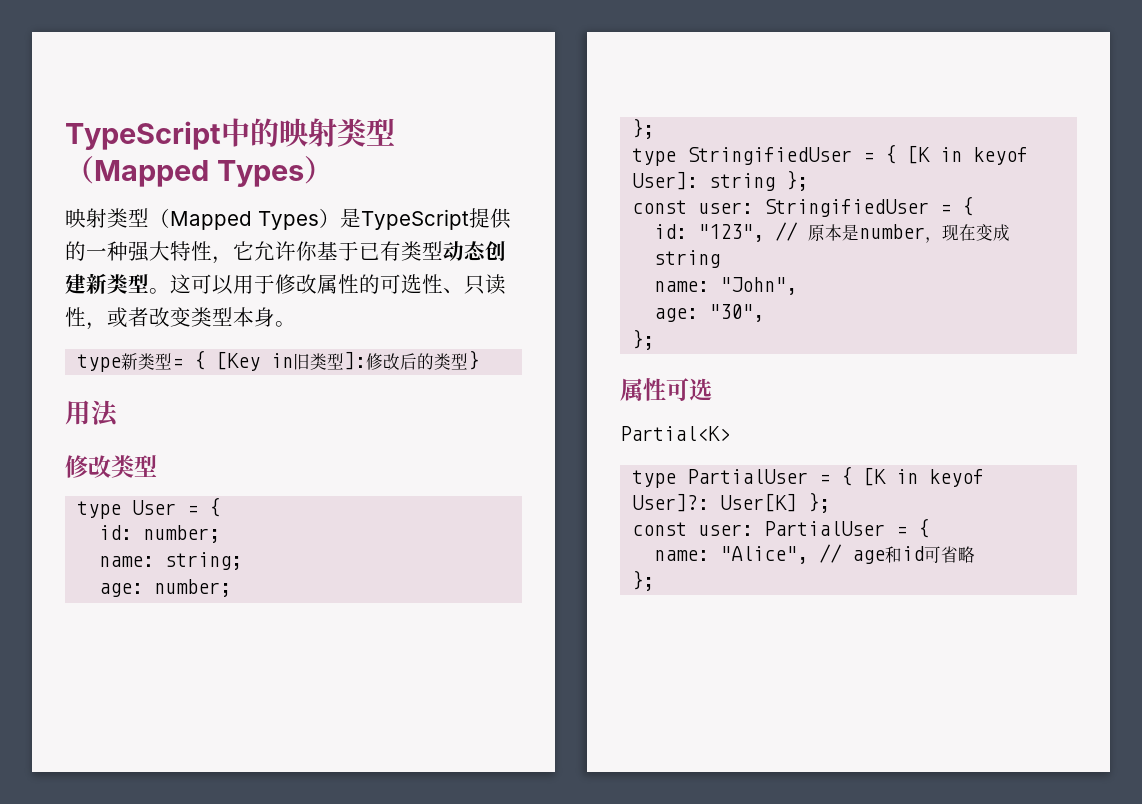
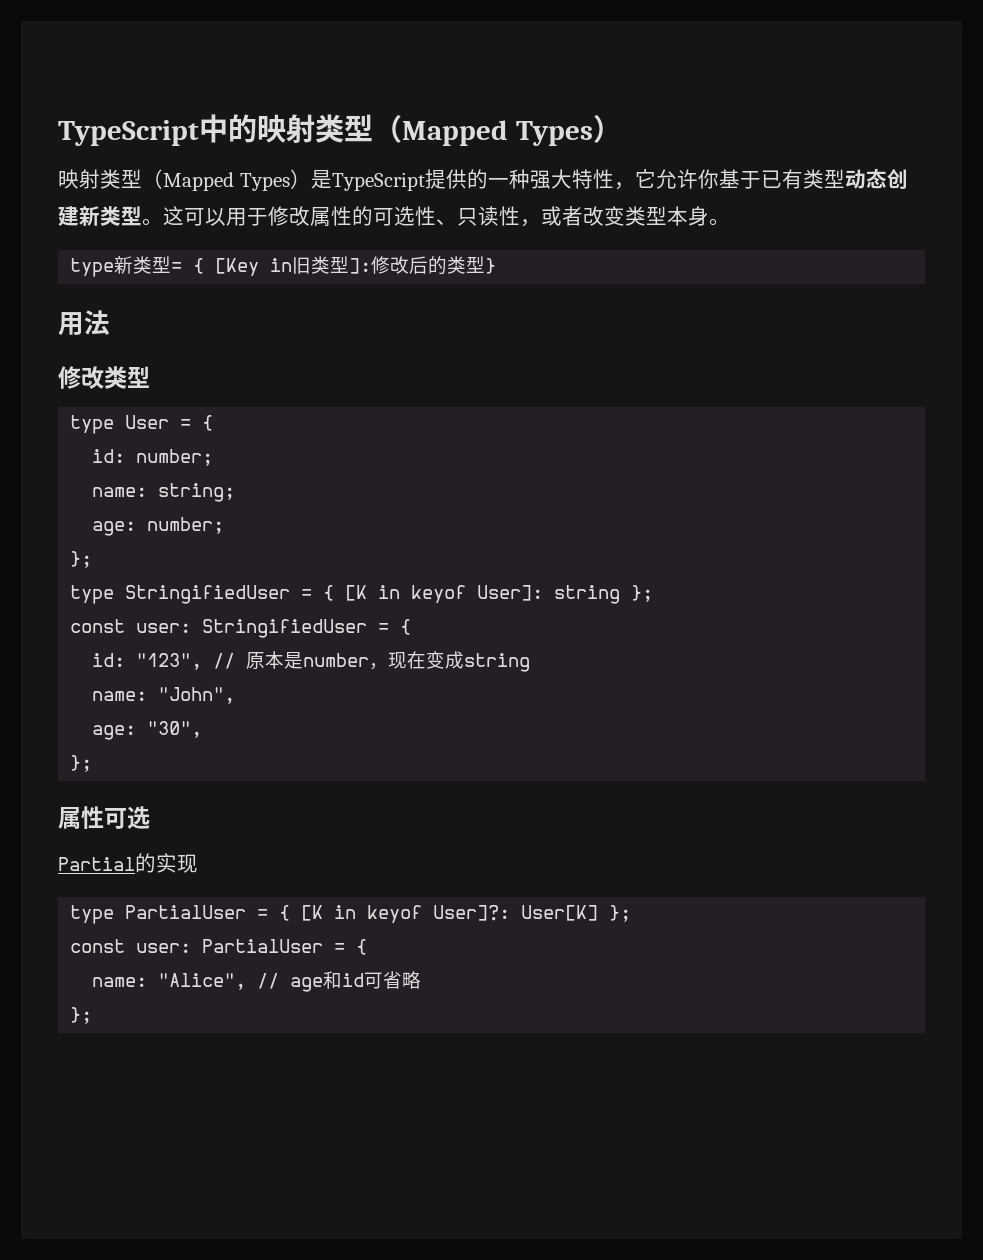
- Partial<K>
+ Partial的实现

